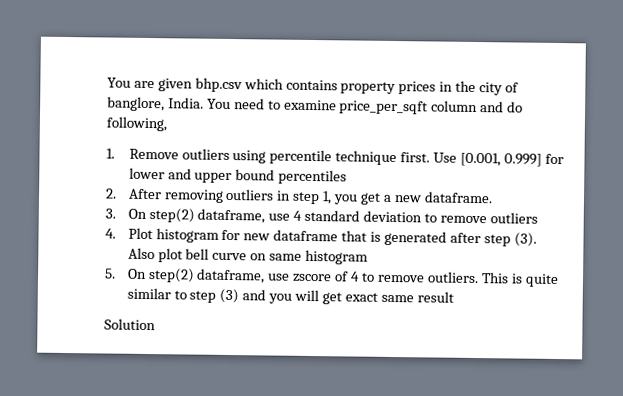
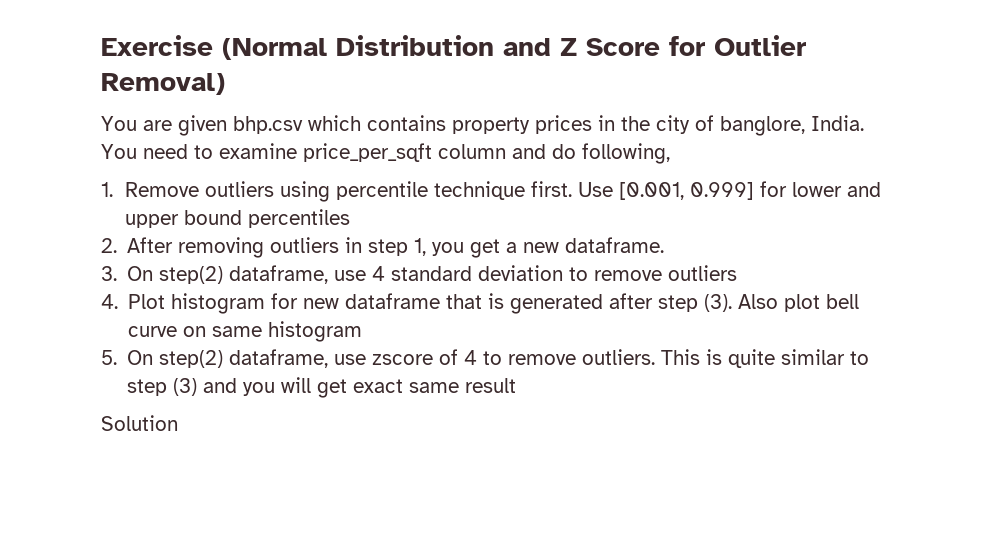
+ Exercise (Normal Distribution and Z Score for Outlier Removal)

